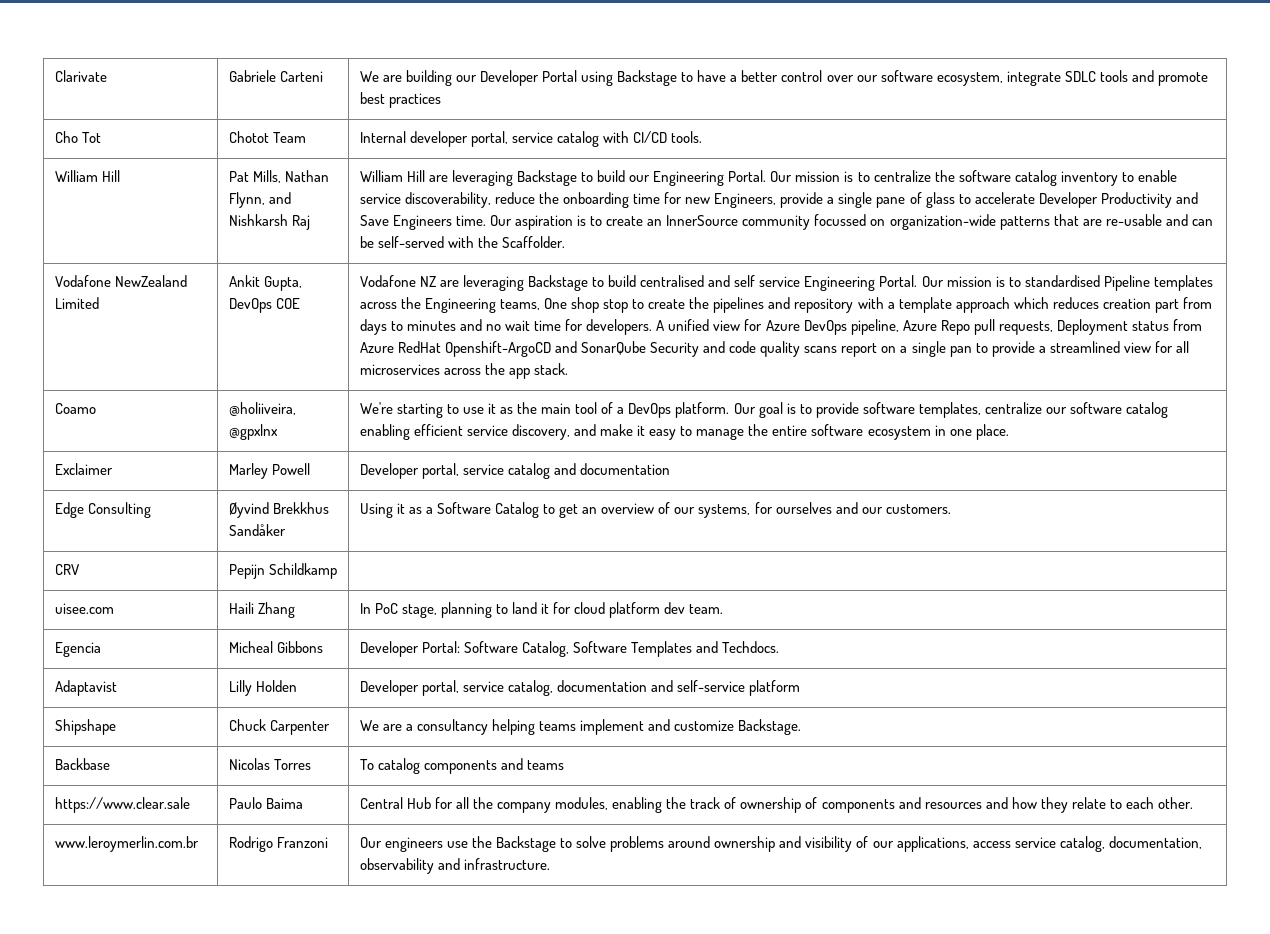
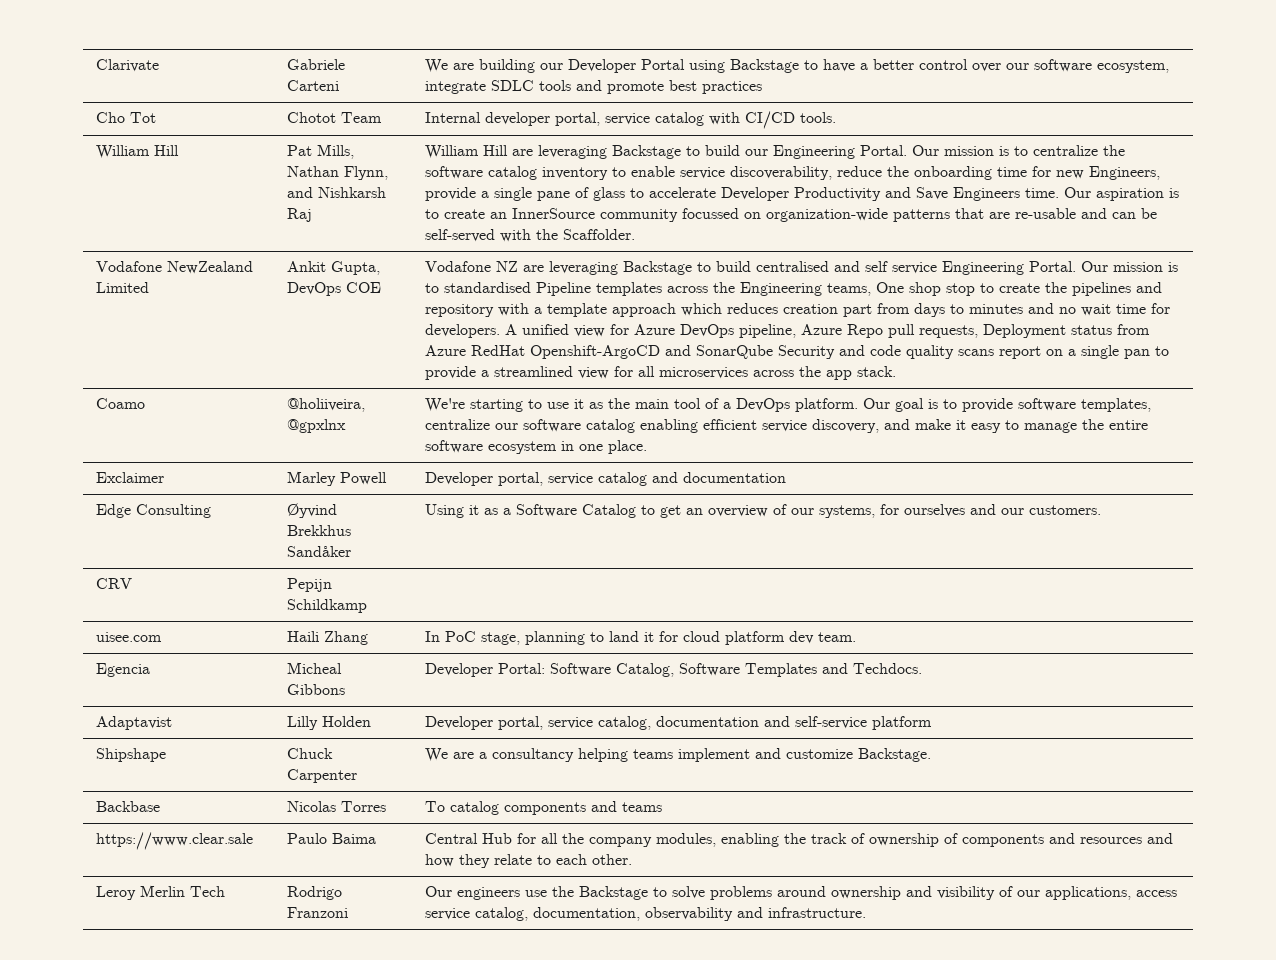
- www.leroymerlin.com.br | Rodrigo Franzoni | Our engineers use the Backstage to solve problems around ownership and visibility of our applications, access service catalog, documentation, observability and infrastructure.
+ Leroy Merlin Tech | Rodrigo Franzoni | Our engineers use the Backstage to solve problems around ownership and visibility of our applications, access service catalog, documentation, observability and infrastructure.

